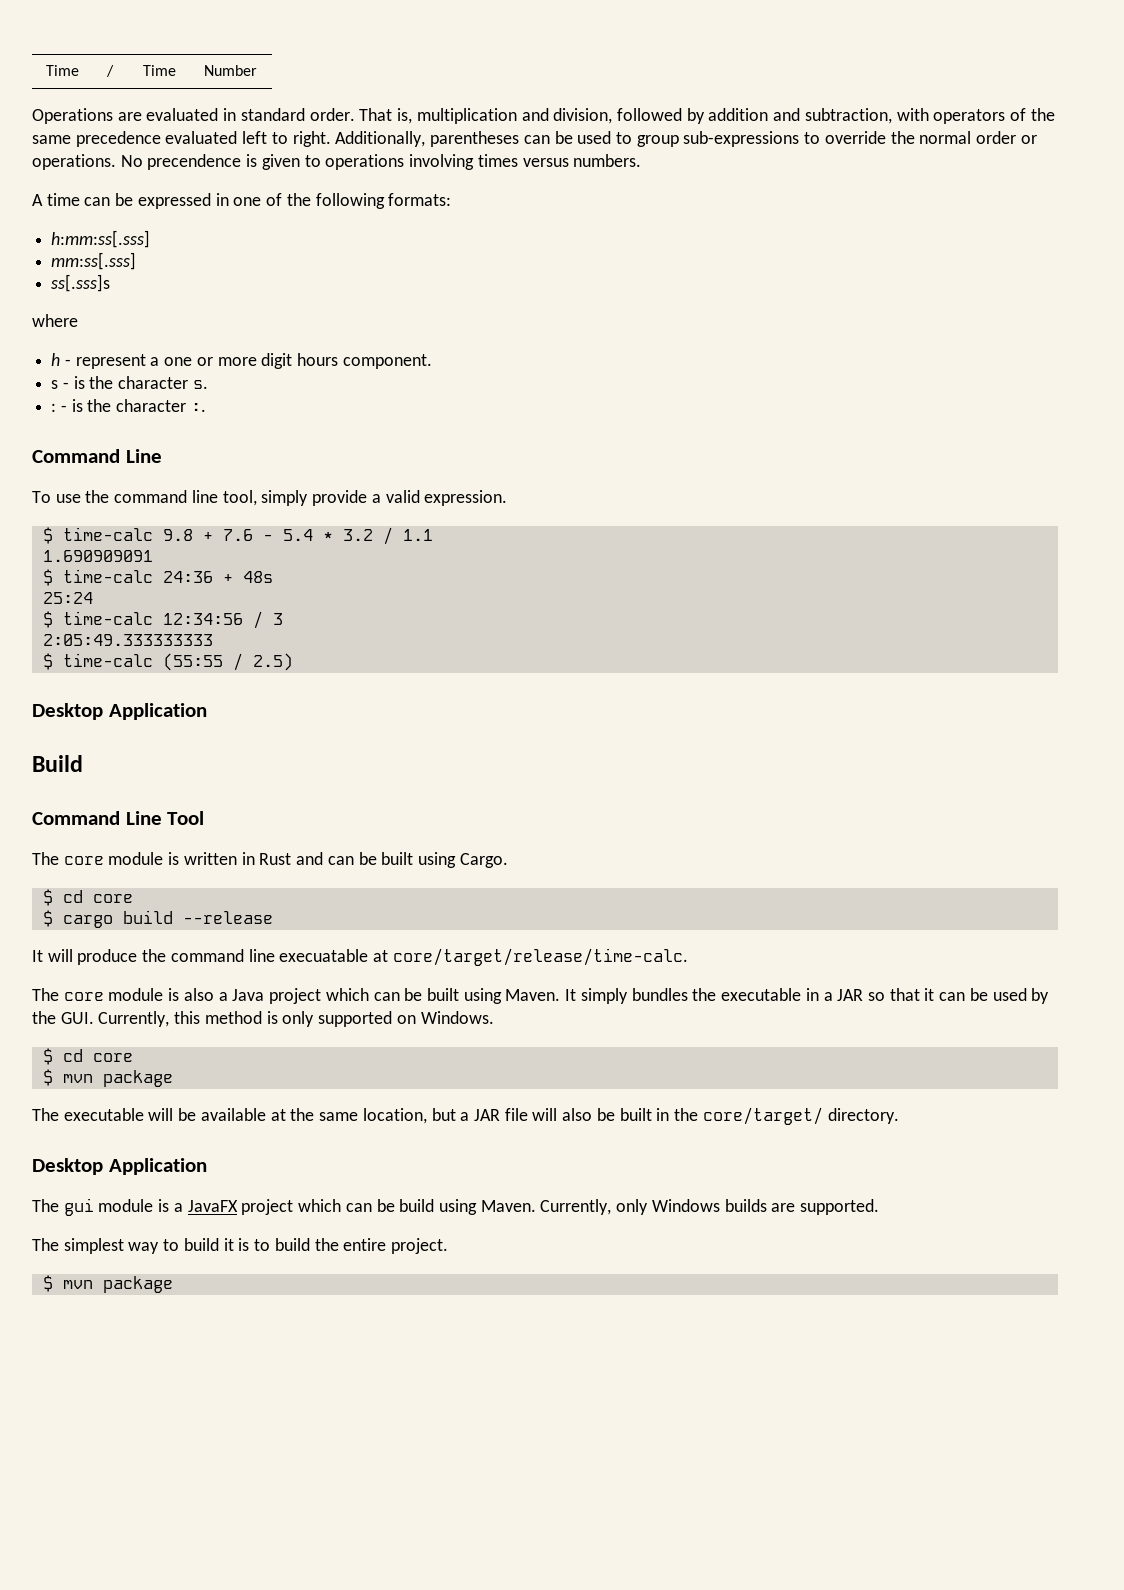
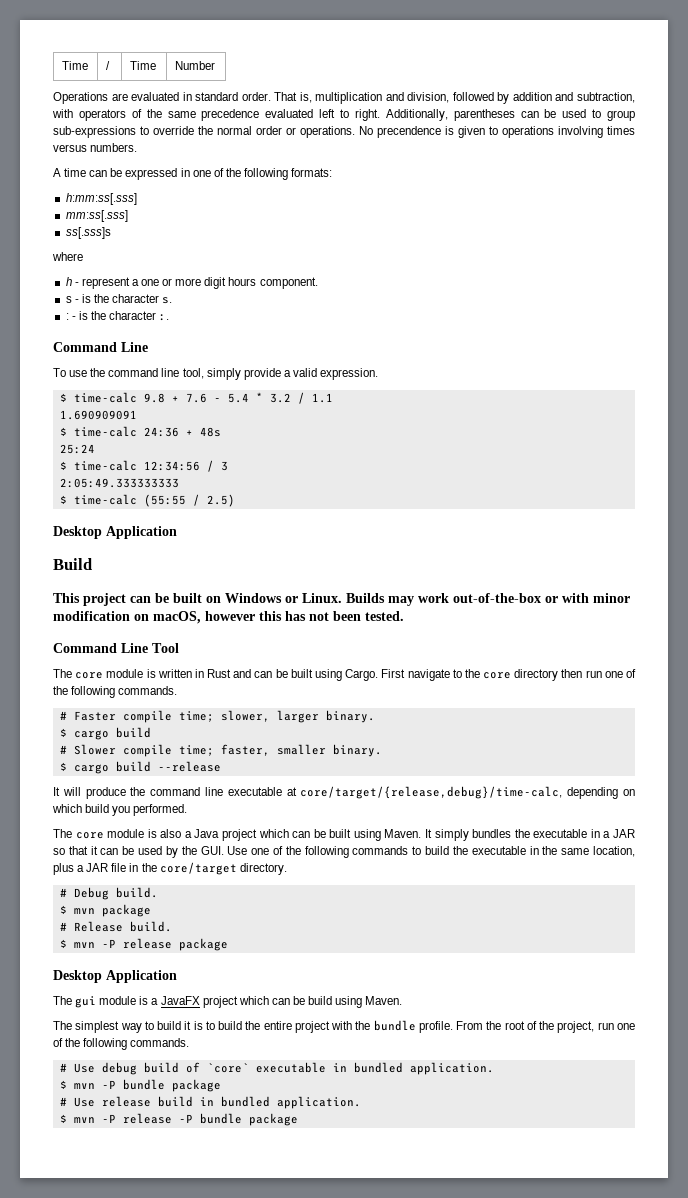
+ This project can be built on Windows or Linux. Builds may work out-of-the-box or with minor modification on macOS, however this has not been tested.
- The core module is written in Rust and can be built using Cargo.
- $ cd core
+ The core module is written in Rust and can be built using Cargo. First navigate to the core directory then run one of the following commands.
+ # Faster compile time; slower, larger binary.
+ $ cargo build
+ # Slower compile time; faster, smaller binary.
- It will produce the command line execuatable at core/target/release/time-calc.
+ It will produce the command line executable at core/target/{release,debug}/time-calc, depending on which build you performed.
- It simply bundles the executable in a JAR so that it can be used by the GUI. Currently, this method is only supported on Windows.
- $ cd core
+ It simply bundles the executable in a JAR so that it can be used by the GUI. Use one of the following commands to build the executable in the same location, plus a JAR file in the core/target directory.
+ # Debug build.
  $ mvn package
- The executable will be available at the same location, but a JAR file will also be built in the core/target/ directory.
+ # Release build.
+ $ mvn -P release package
- Currently, only Windows builds are supported.
- The simplest way to build it is to build the entire project.
- $ mvn package
+ The simplest way to build it is to build the entire project with the bundle profile. From the root of the project, run one of the following commands.
+ # Use debug build of `core` executable in bundled application.
+ $ mvn -P bundle package
+ # Use release build in bundled application.
+ $ mvn -P release -P bundle package

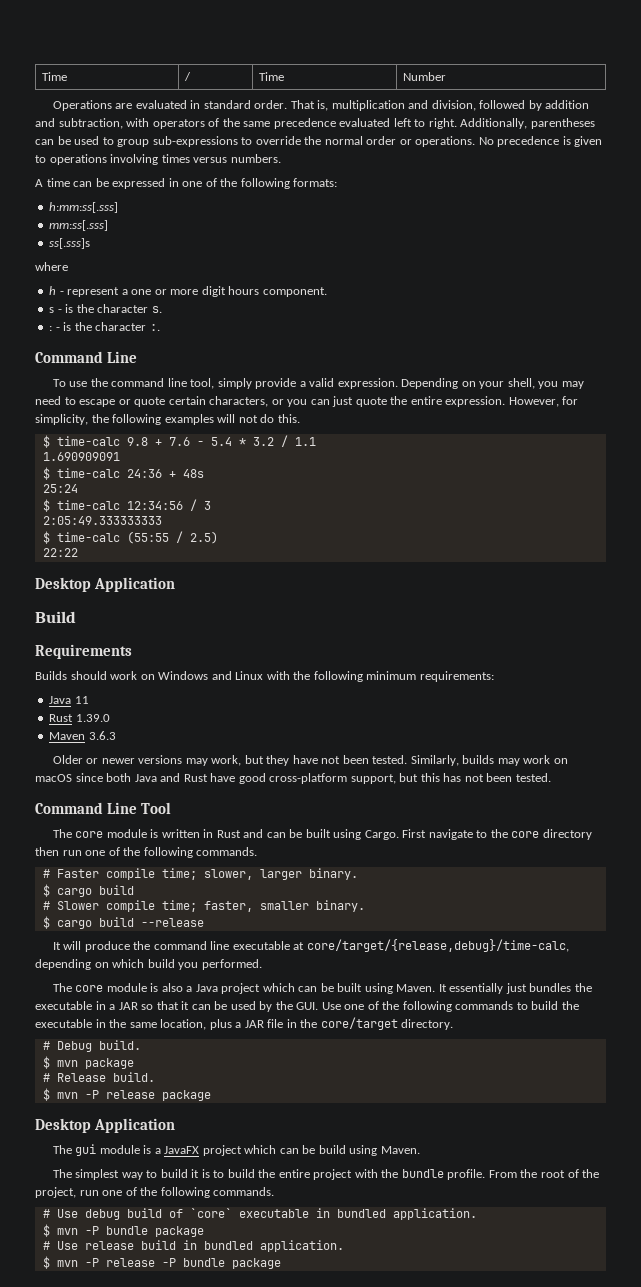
- No precendence is given to operations involving times versus numbers.
+ No precedence is given to operations involving times versus numbers.
+ Depending on your shell, you may need to escape or quote certain characters, or you can just quote the entire expression. However, for simplicity, the following examples will not do this.
+ 22:22
- This project can be built on Windows or Linux. Builds may work out-of-the-box or with minor modification on macOS, however this has not been tested.
+ Requirements
+ Builds should work on Windows and Linux with the following minimum requirements:
+ Java 11
+ Rust 1.39.0
+ Maven 3.6.3
+ Older or newer versions may work, but they have not been tested. Similarly, builds may work on macOS since both Java and Rust have good cross-platform support, but this has not been tested.
- It simply bundles the executable in a JAR so that it can be used by the GUI. Use one of the following commands to build the executable in the same location, plus a JAR file in the core/target directory.
+ It essentially just bundles the executable in a JAR so that it can be used by the GUI. Use one of the following commands to build the executable in the same location, plus a JAR file in the core/target directory.

